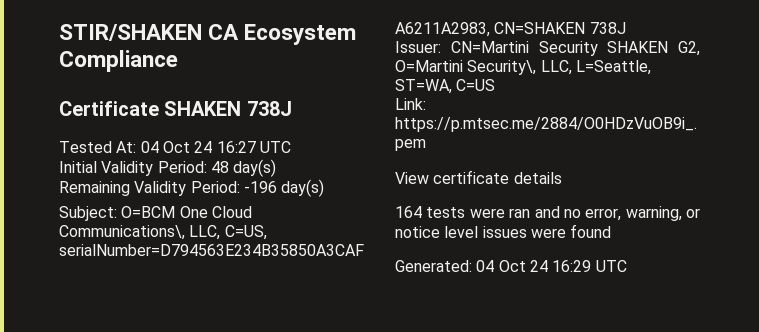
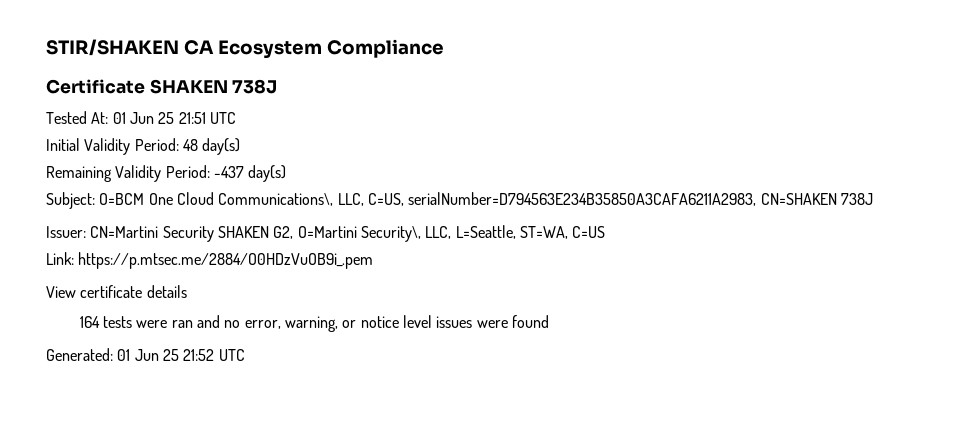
- Tested At: 04 Oct 24 16:27 UTC
+ Tested At: 01 Jun 25 21:51 UTC
- Remaining Validity Period: -196 day(s)
+ Remaining Validity Period: -437 day(s)
- Generated: 04 Oct 24 16:29 UTC
+ Generated: 01 Jun 25 21:52 UTC

